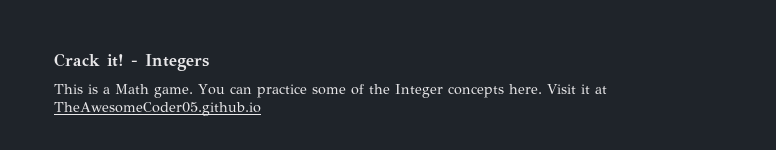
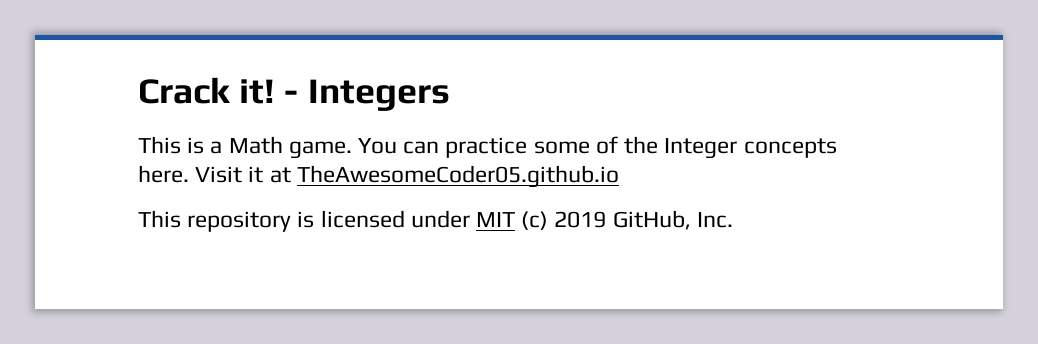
+ This repository is licensed under MIT (c) 2019 GitHub, Inc.

